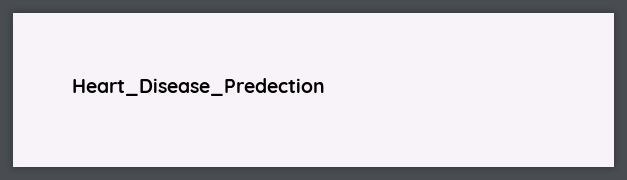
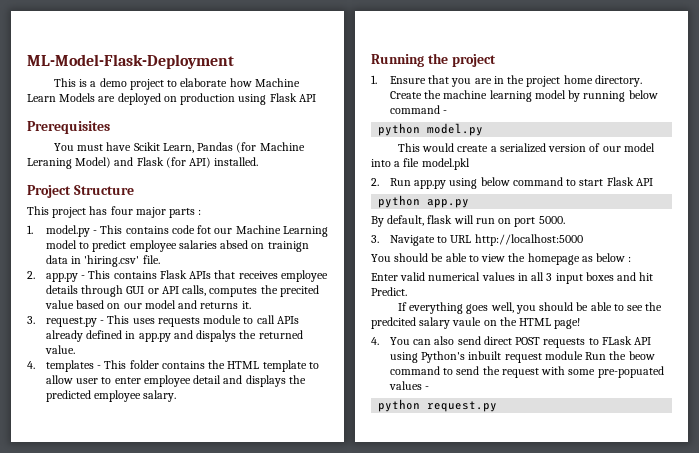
- Heart_Disease_Predection
+ ML-Model-Flask-Deployment
+ This is a demo project to elaborate how Machine Learn Models are deployed on production using Flask API
+ Prerequisites
+ You must have Scikit Learn, Pandas (for Machine Leraning Model) and Flask (for API) installed.
+ Project Structure
+ This project has four major parts :
+ 1. model.py - This contains code fot our Machine Learning model to predict employee salaries absed on trainign data in 'hiring.csv' file.
+ 2. app.py - This contains Flask APIs that receives employee details through GUI or API calls, computes the precited value based on our model and returns it.
+ 3. request.py - This uses requests module to call APIs already defined in app.py and dispalys the returned value.
+ 4. templates - This folder contains the HTML template to allow user to enter employee detail and displays the predicted employee salary.
+ Running the project
+ 1. Ensure that you are in the project home directory. Create the machine learning model by running below command -
+ python model.py
+ This would create a serialized version of our model into a file model.pkl
+ 2. Run app.py using below command to start Flask API
+ python app.py
+ By default, flask will run on port 5000.
+ 3. Navigate to URL http://localhost:5000
+ You should be able to view the homepage as below :
+ Enter valid numerical values in all 3 input boxes and hit Predict.
+ If everything goes well, you should be able to see the predcited salary vaule on the HTML page!
+ 4. You can also send direct POST requests to FLask API using Python's inbuilt request module Run the beow command to send the request with some pre-popuated values -
+ python request.py

